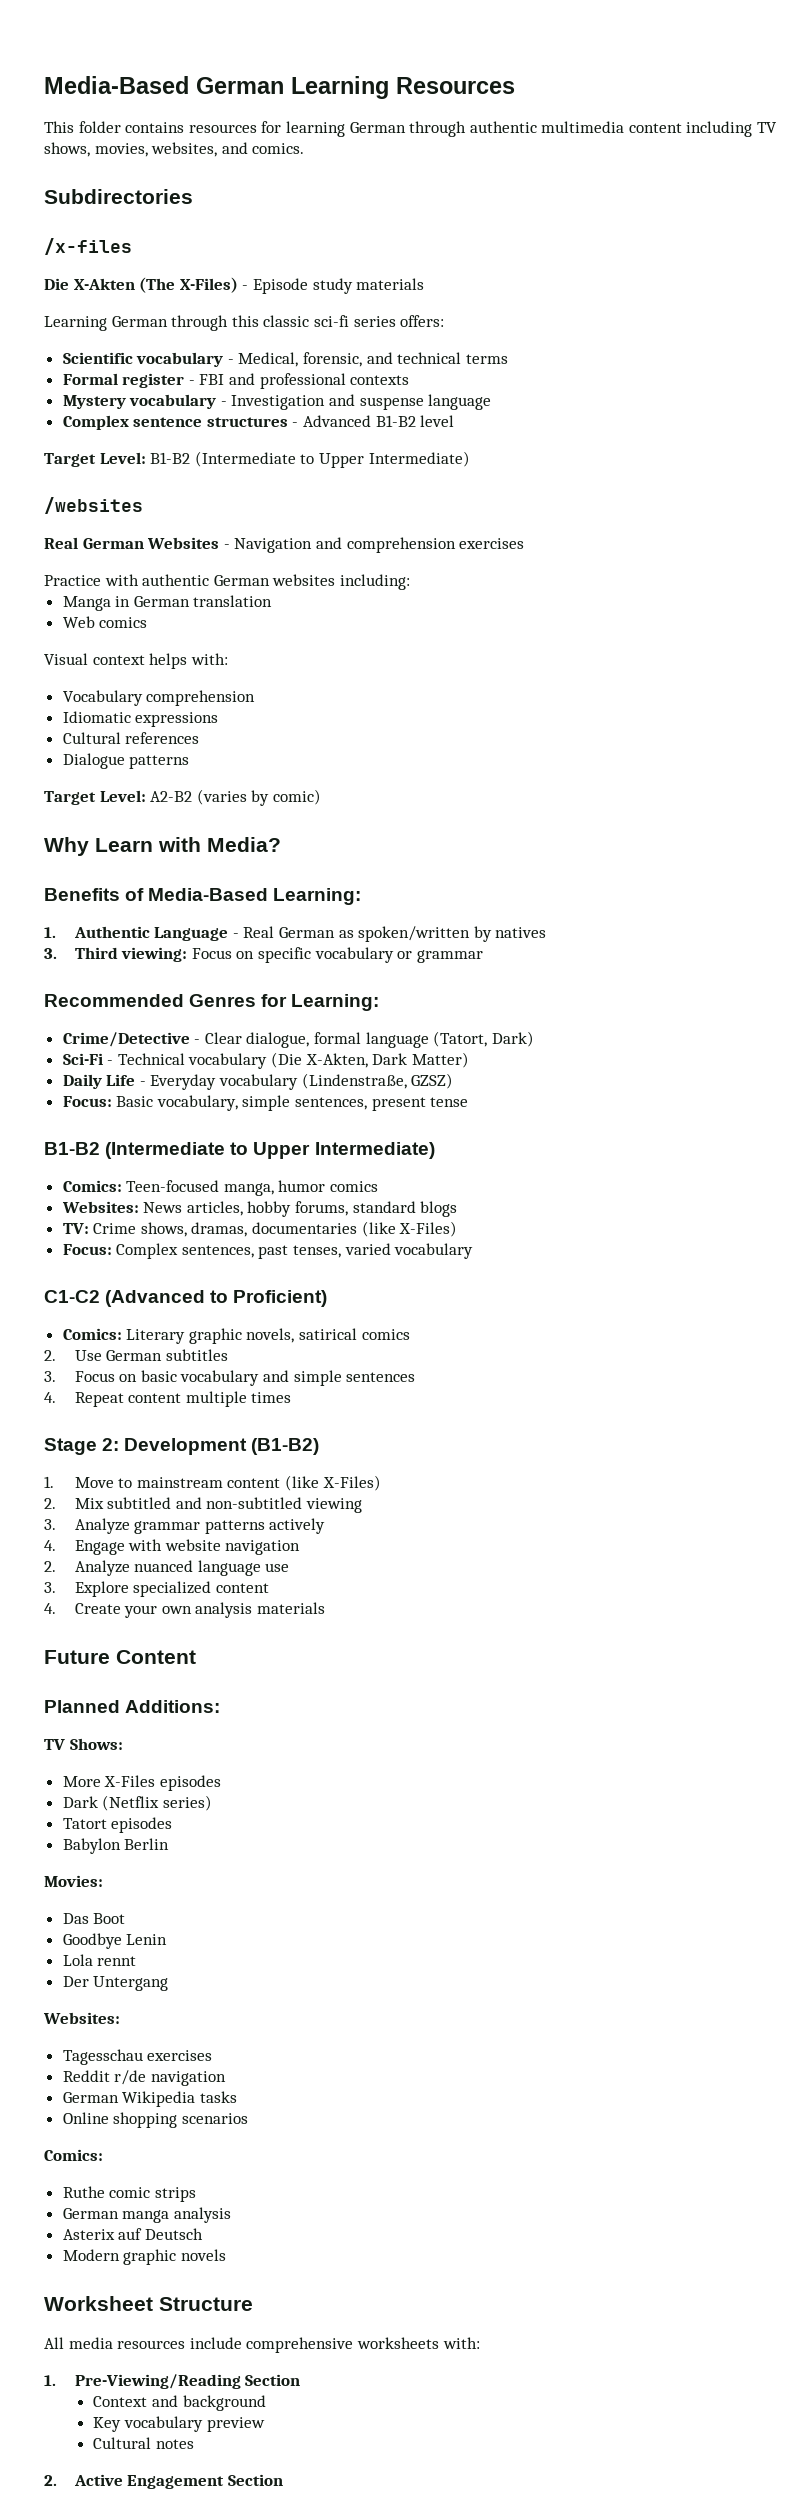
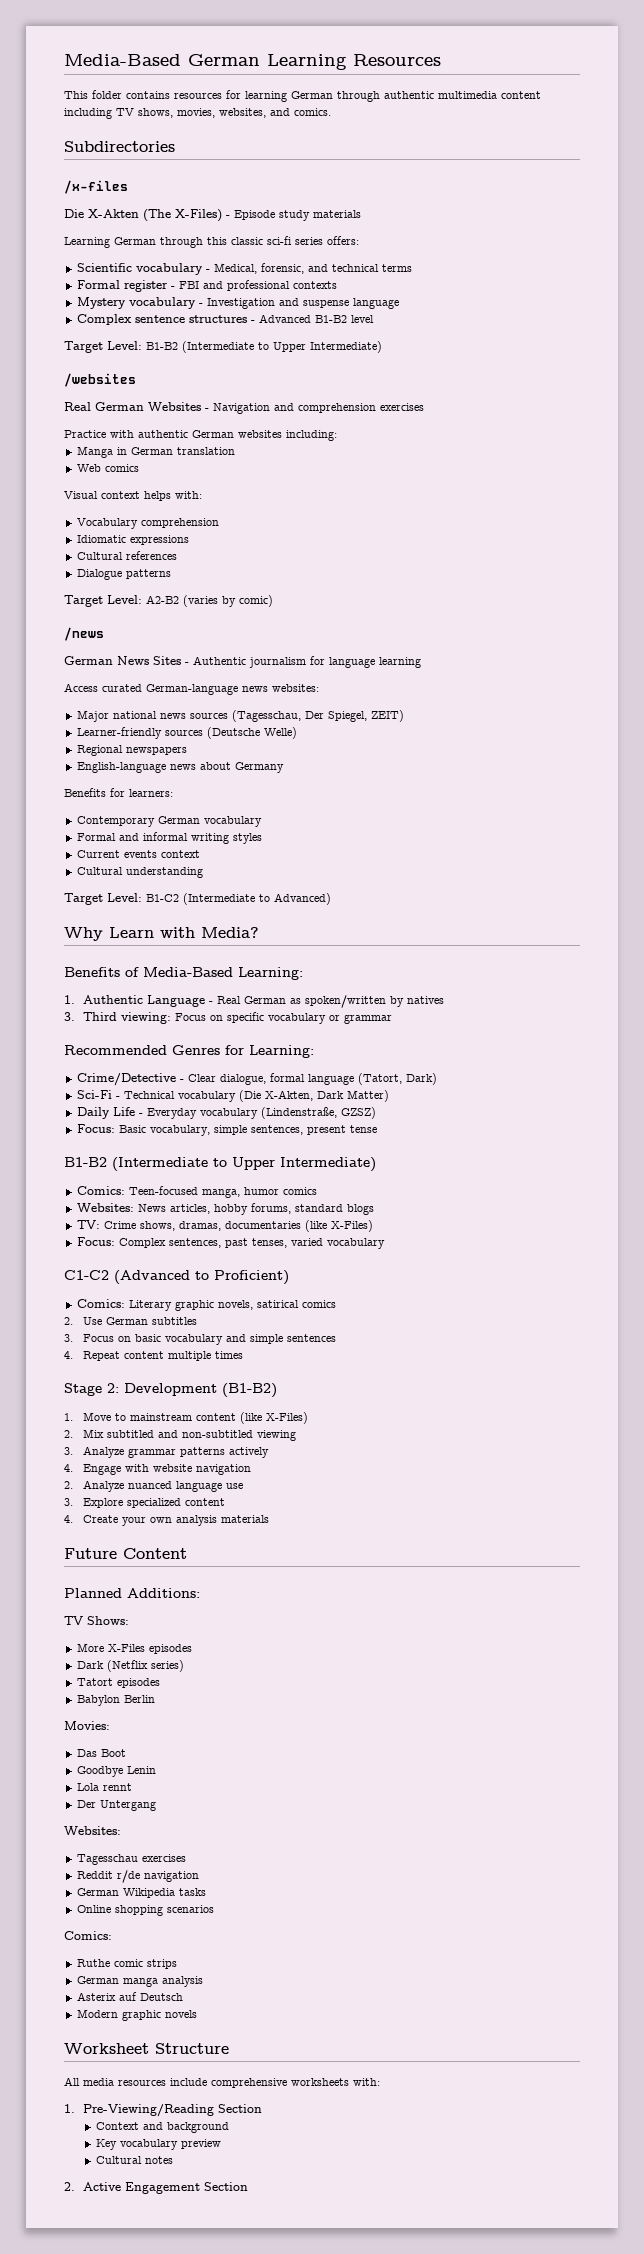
+ /news
+ German News Sites - Authentic journalism for language learning
+ Access curated German-language news websites:
+ Major national news sources (Tagesschau, Der Spiegel, ZEIT)
+ Learner-friendly sources (Deutsche Welle)
+ Regional newspapers
+ English-language news about Germany
+ Benefits for learners:
+ Contemporary German vocabulary
+ Formal and informal writing styles
+ Current events context
+ Cultural understanding
+ Target Level: B1-C2 (Intermediate to Advanced)

